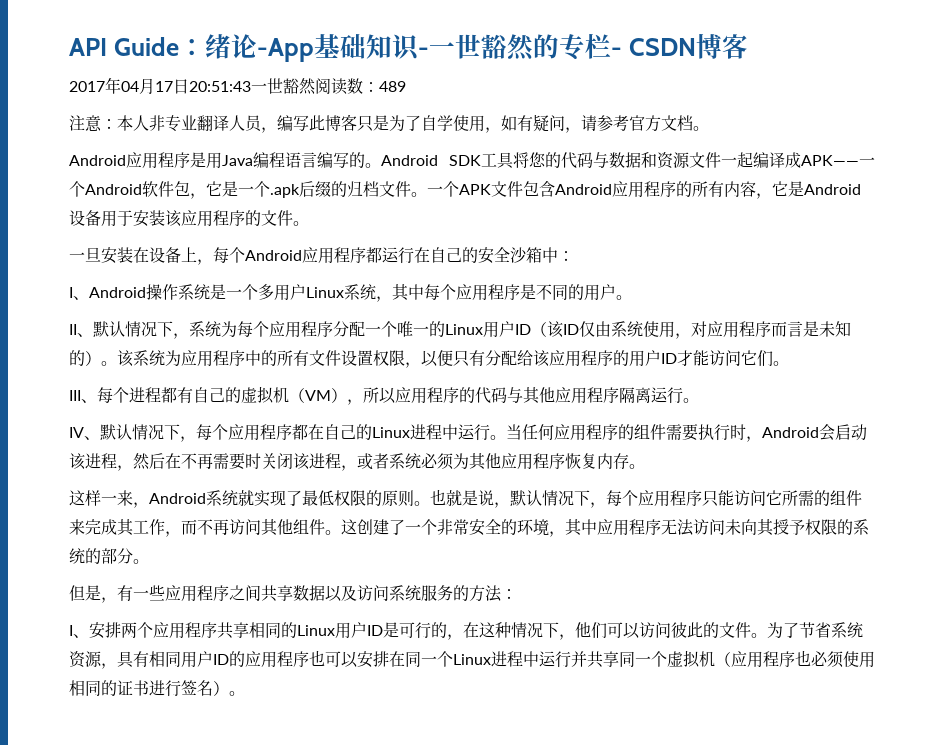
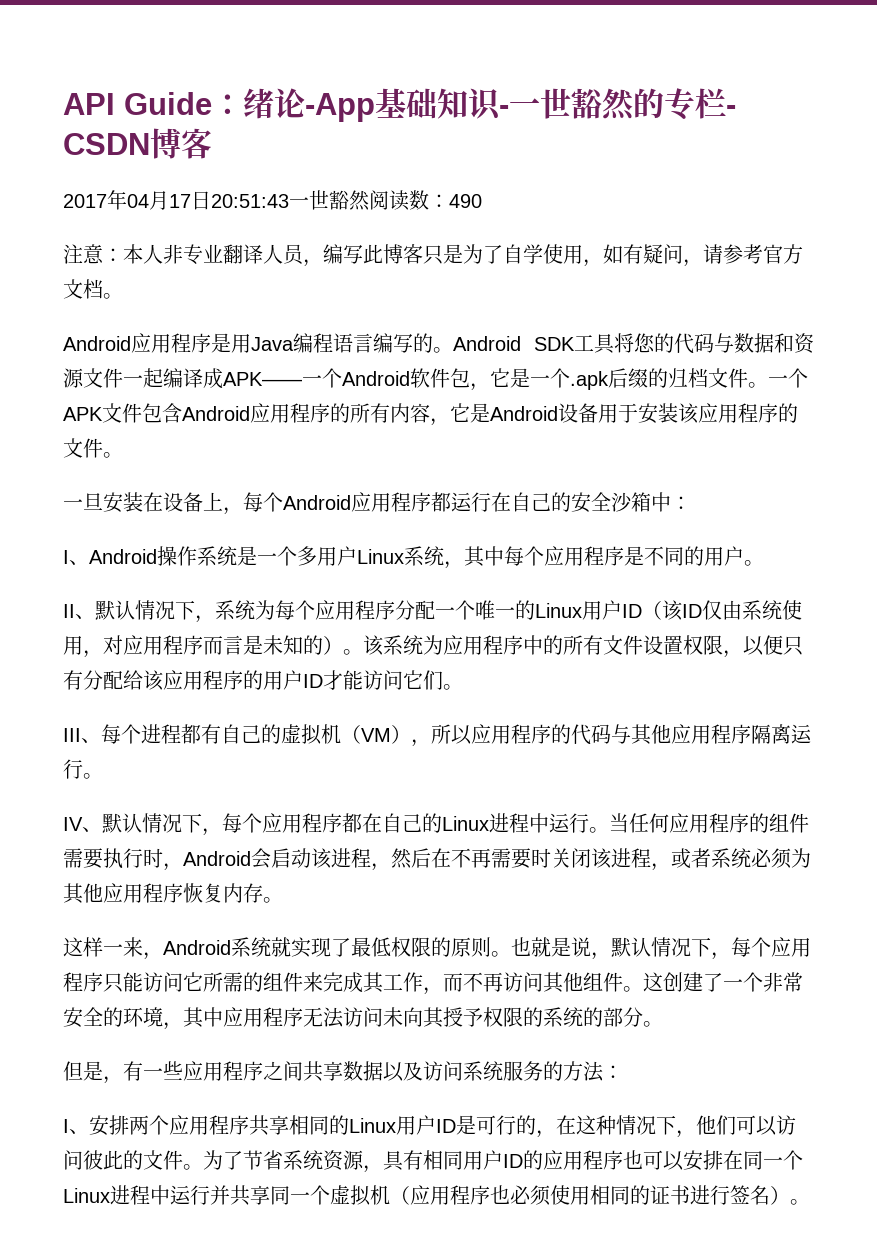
- 2017年04月17日20:51:43一世豁然阅读数：489
+ 2017年04月17日20:51:43一世豁然阅读数：490

